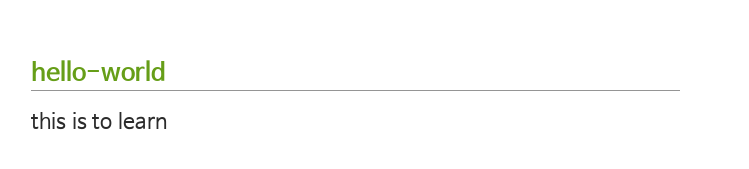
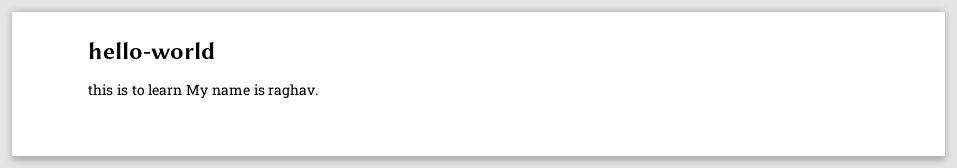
- this is to learn
+ this is to learn My name is raghav.

